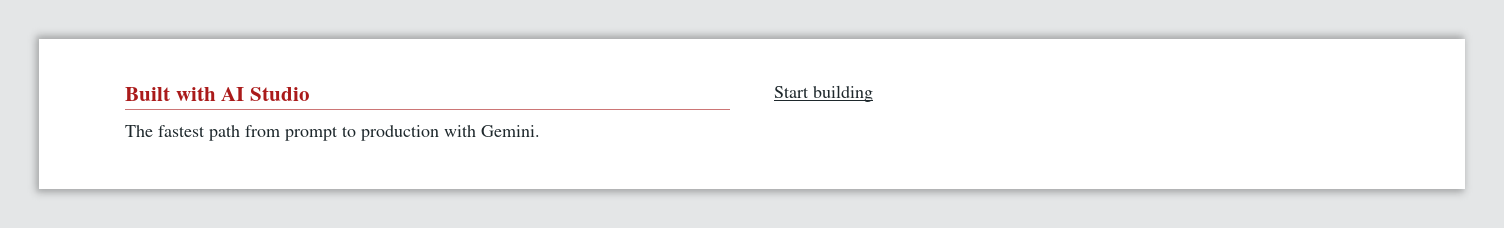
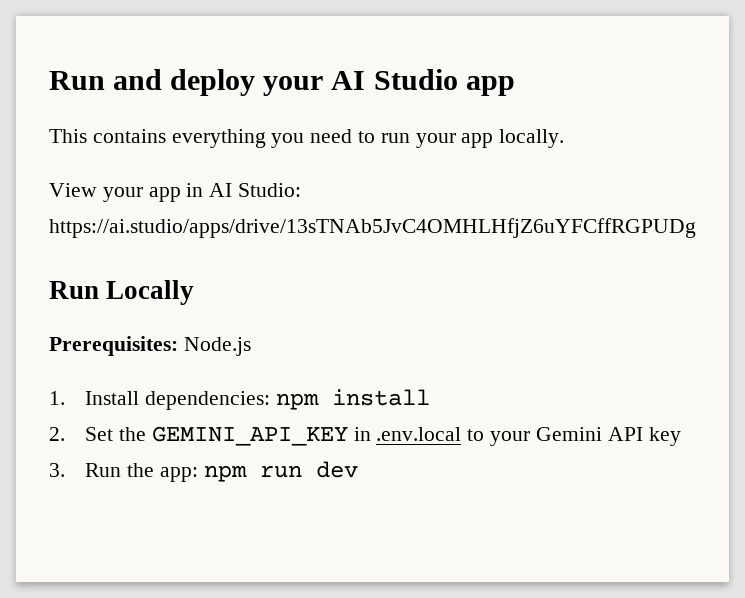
- Built with AI Studio
- The fastest path from prompt to production with Gemini.
- Start building
+ Run and deploy your AI Studio app
+ This contains everything you need to run your app locally.
+ View your app in AI Studio: https://ai.studio/apps/drive/13sTNAb5JvC4OMHLHfjZ6uYFCffRGPUDg
+ Run Locally
+ Prerequisites: Node.js
+ 1. Install dependencies: npm install
+ 2. Set the GEMINI_API_KEY in .env.local to your Gemini API key
+ 3. Run the app: npm run dev

